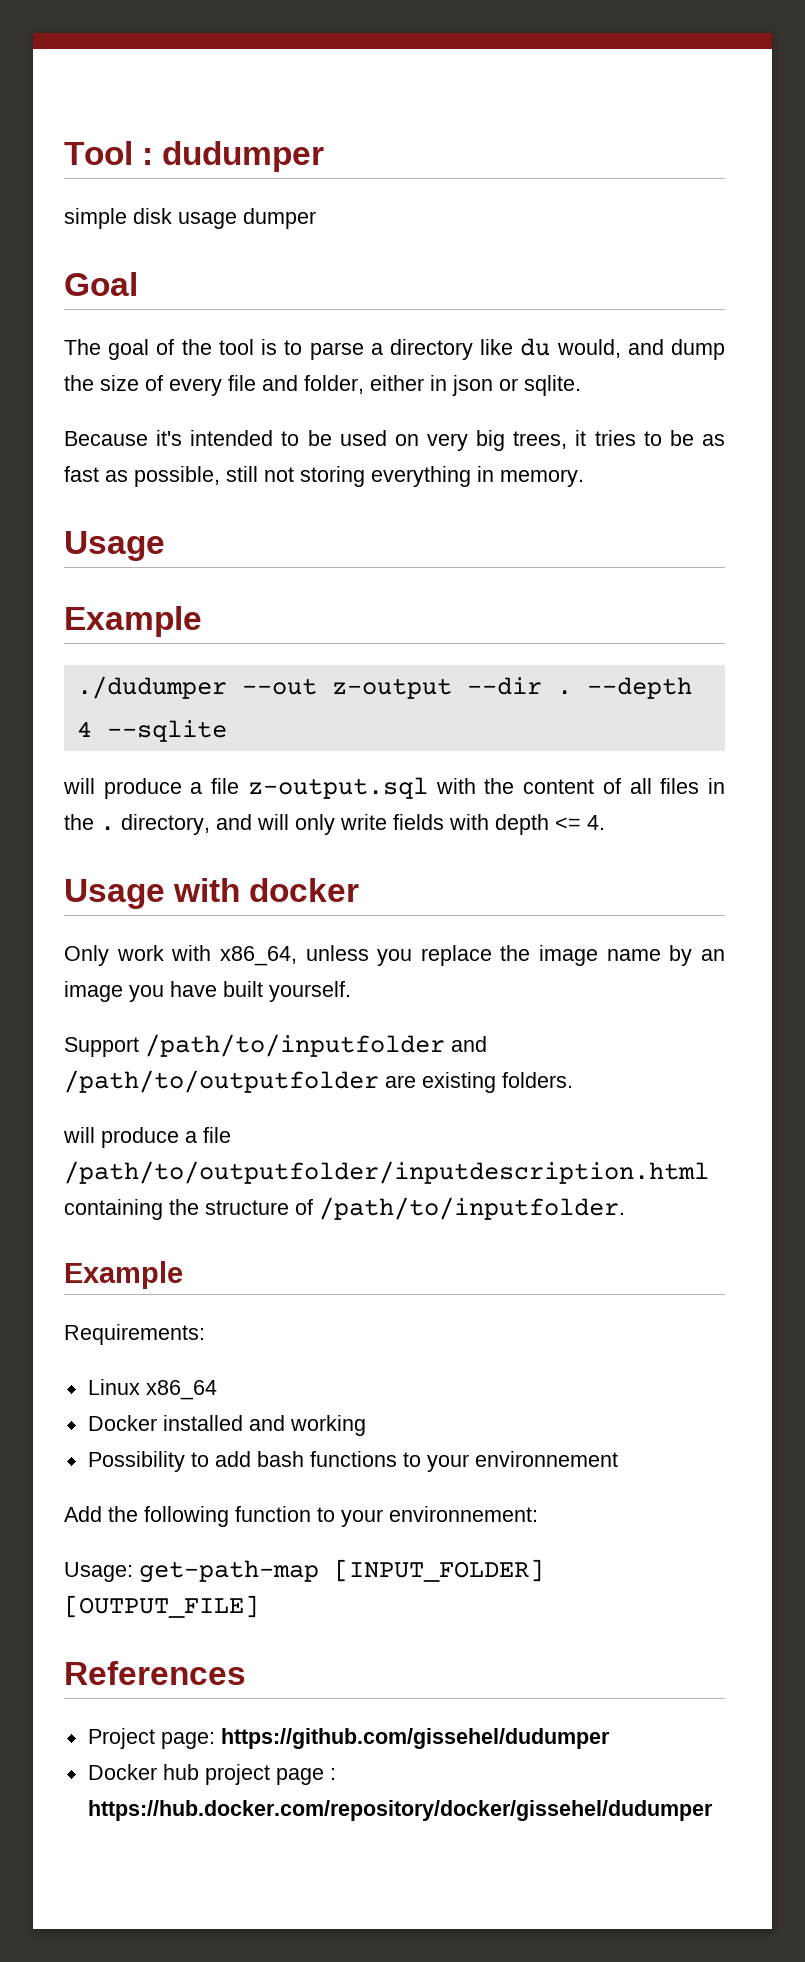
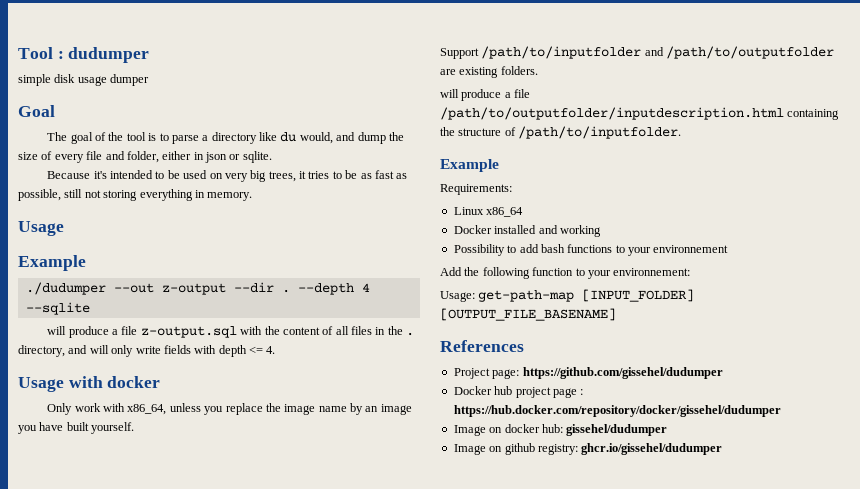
- Usage: get-path-map [INPUT_FOLDER] [OUTPUT_FILE]
+ Usage: get-path-map [INPUT_FOLDER] [OUTPUT_FILE_BASENAME]
+ Image on docker hub: gissehel/dudumper
+ Image on github registry: ghcr.io/gissehel/dudumper

